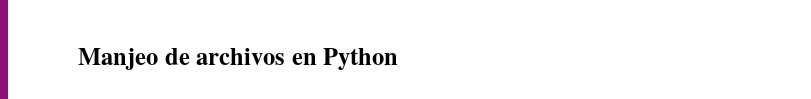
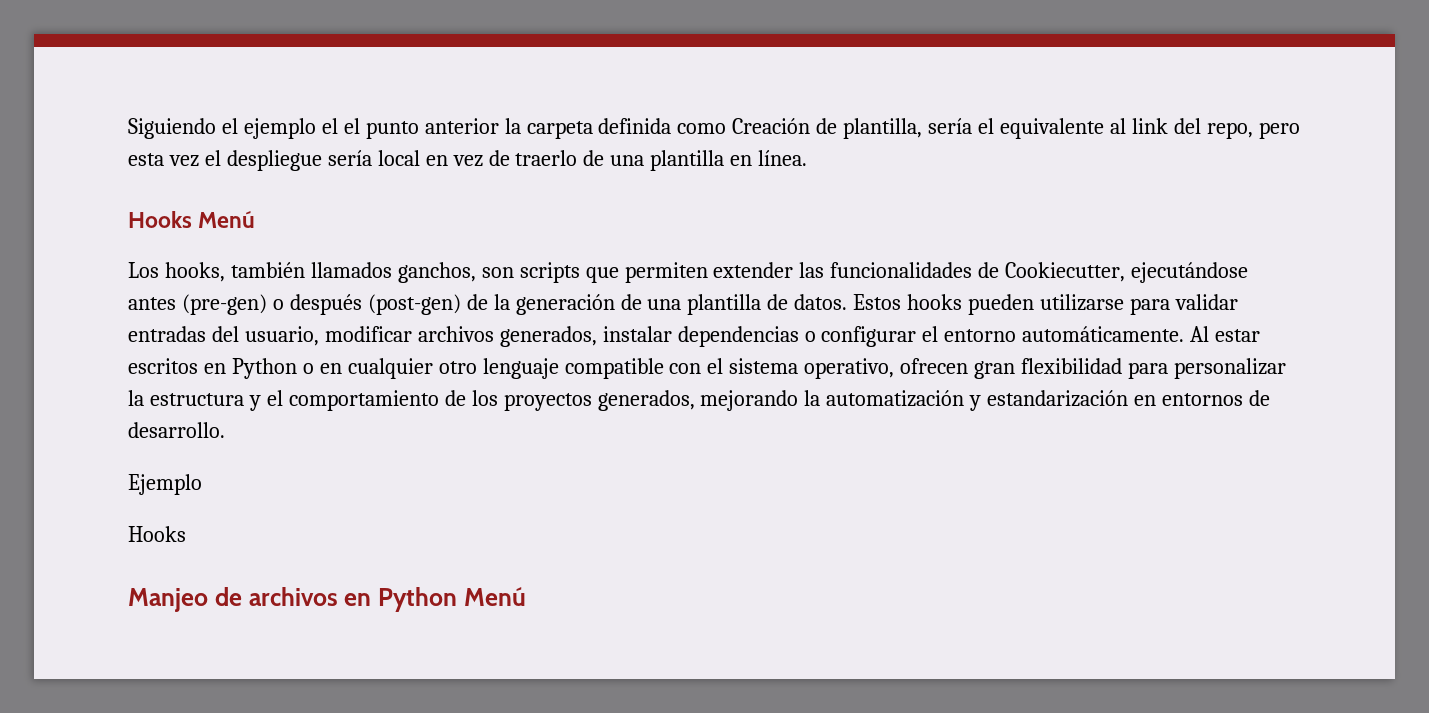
+ Siguiendo el ejemplo el el punto anterior la carpeta definida como Creación de plantilla, sería el equivalente al link del repo, pero esta vez el despliegue sería local en vez de traerlo de una plantilla en línea.
+ Hooks Menú
+ Los hooks, también llamados ganchos, son scripts que permiten extender las funcionalidades de Cookiecutter, ejecutándose antes (pre-gen) o después (post-gen) de la generación de una plantilla de datos. Estos hooks pueden utilizarse para validar entradas del usuario, modificar archivos generados, instalar dependencias o configurar el entorno automáticamente. Al estar escritos en Python o en cualquier otro lenguaje compatible con el sistema operativo, ofrecen gran flexibilidad para personalizar la estructura y el comportamiento de los proyectos generados, mejorando la automatización y estandarización en entornos de desarrollo.
+ Ejemplo
+ Hooks
- Manjeo de archivos en Python
+ Manjeo de archivos en Python Menú

